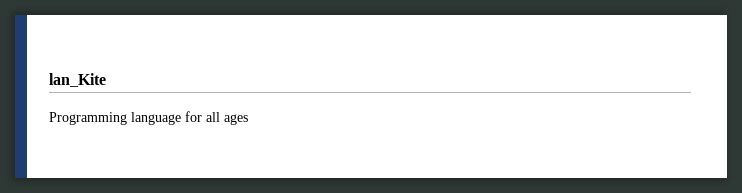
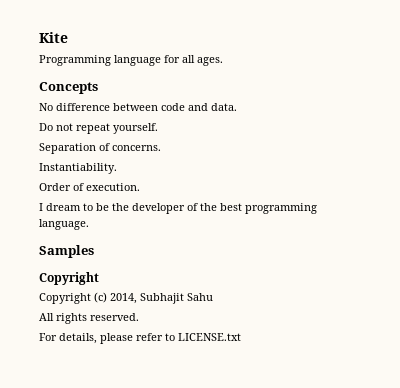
- lan_Kite
+ Kite
- Programming language for all ages
+ Programming language for all ages.
+ Concepts
+ No difference between code and data.
+ Do not repeat yourself.
+ Separation of concerns.
+ Instantiability.
+ Order of execution.
+ I dream to be the developer of the best programming language.
+ Samples
+ Copyright
+ Copyright (c) 2014, Subhajit Sahu
+ All rights reserved.
+ For details, please refer to LICENSE.txt

